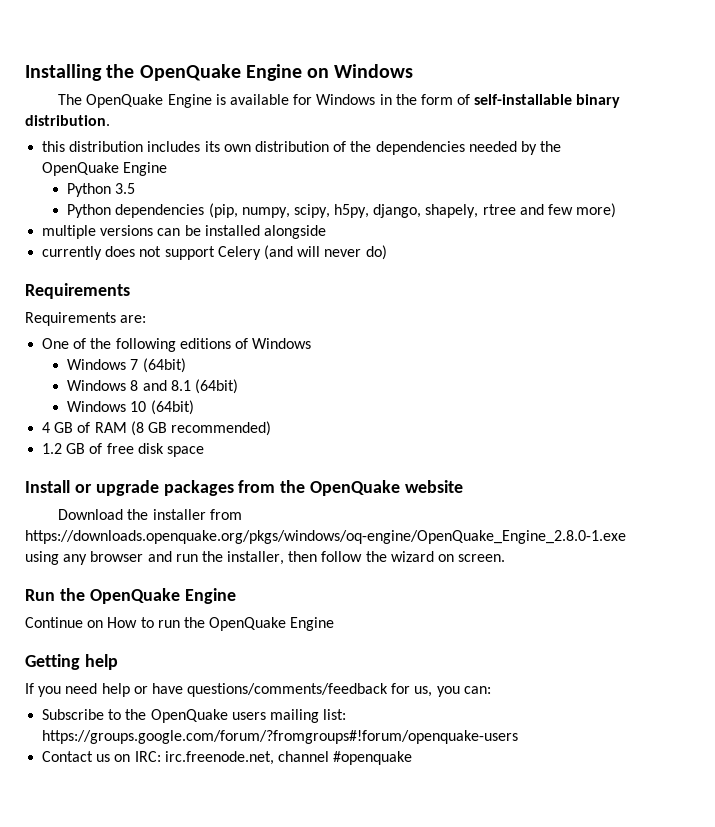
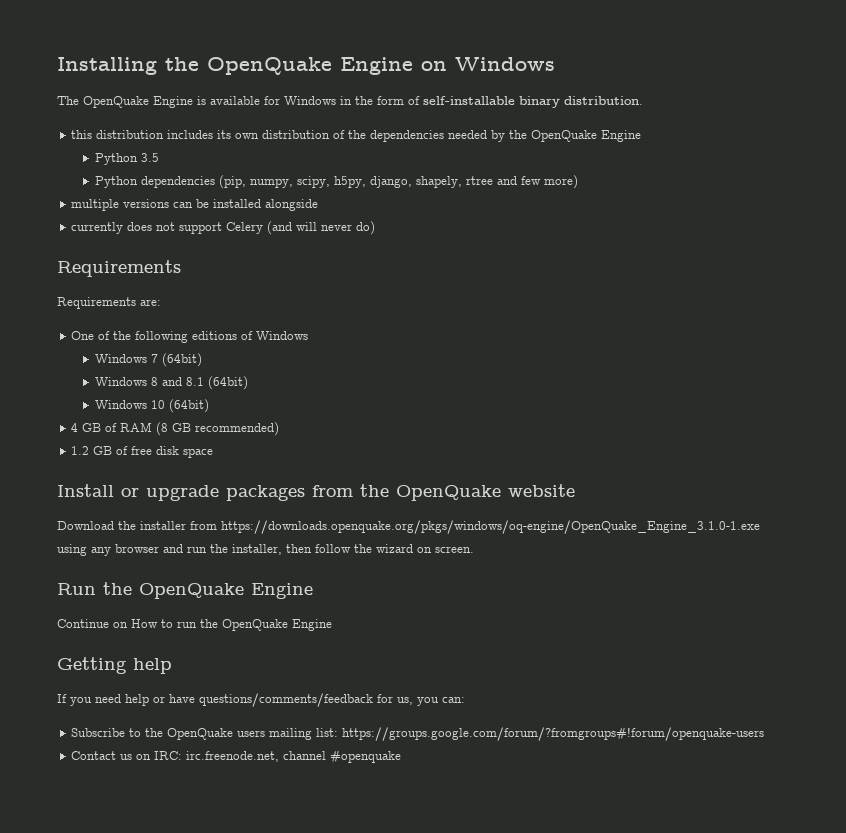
- Download the installer from https://downloads.openquake.org/pkgs/windows/oq-engine/OpenQuake_Engine_2.8.0-1.exe using any browser and run the installer, then follow the wizard on screen.
+ Download the installer from https://downloads.openquake.org/pkgs/windows/oq-engine/OpenQuake_Engine_3.1.0-1.exe using any browser and run the installer, then follow the wizard on screen.

